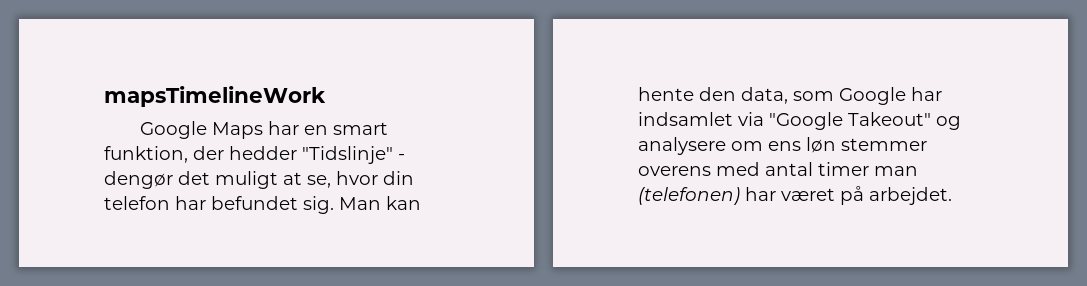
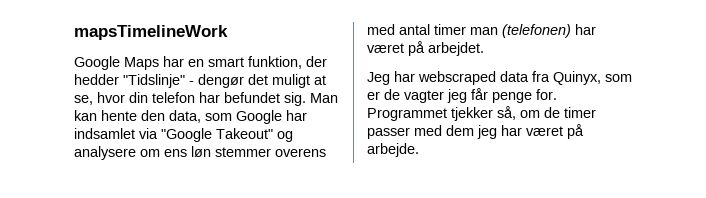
+ Jeg har webscraped data fra Quinyx, som er de vagter jeg får penge for. Programmet tjekker så, om de timer passer med dem jeg har været på arbejde.

